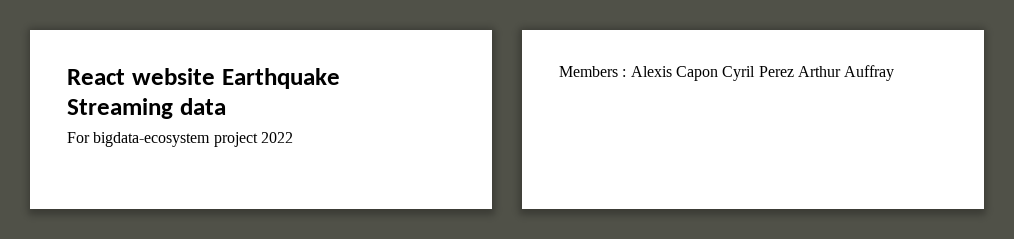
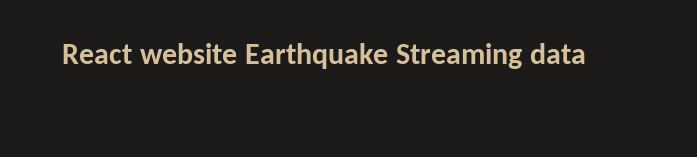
- For bigdata-ecosystem project 2022
- Members : Alexis Capon Cyril Perez Arthur Auffray

